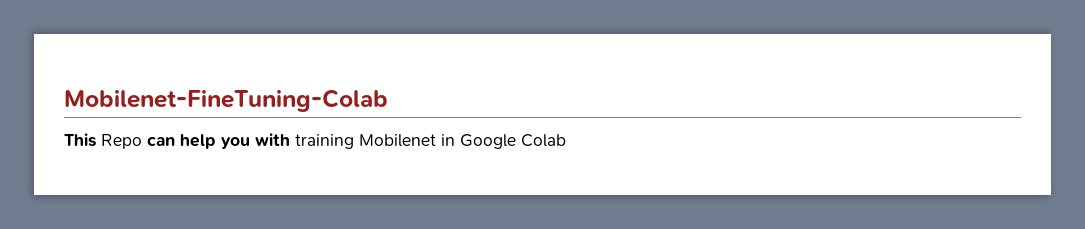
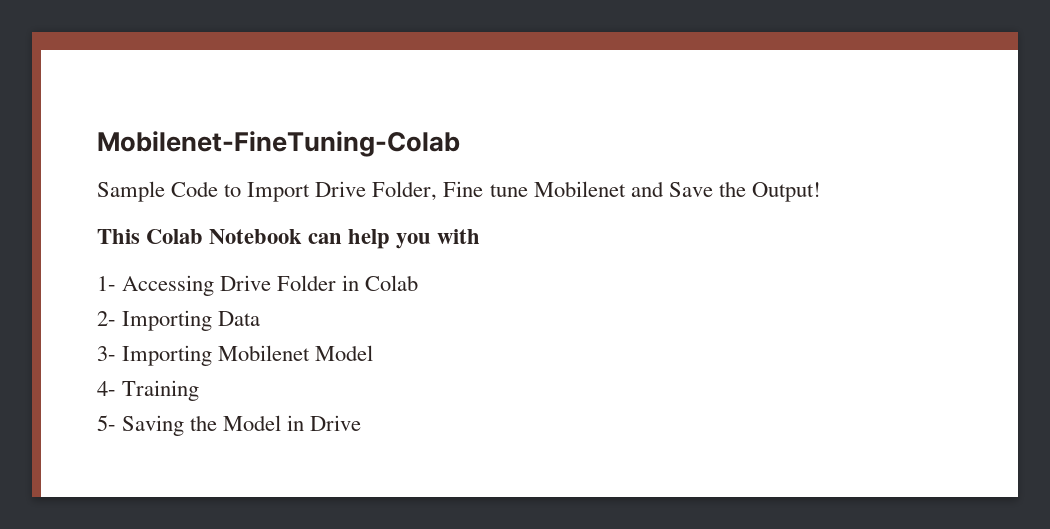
+ Sample Code to Import Drive Folder, Fine tune Mobilenet and Save the Output!
- This Repo can help you with training Mobilenet in Google Colab
+ This Colab Notebook can help you with
+ 1- Accessing Drive Folder in Colab
+ 2- Importing Data
+ 3- Importing Mobilenet Model
+ 4- Training
+ 5- Saving the Model in Drive

